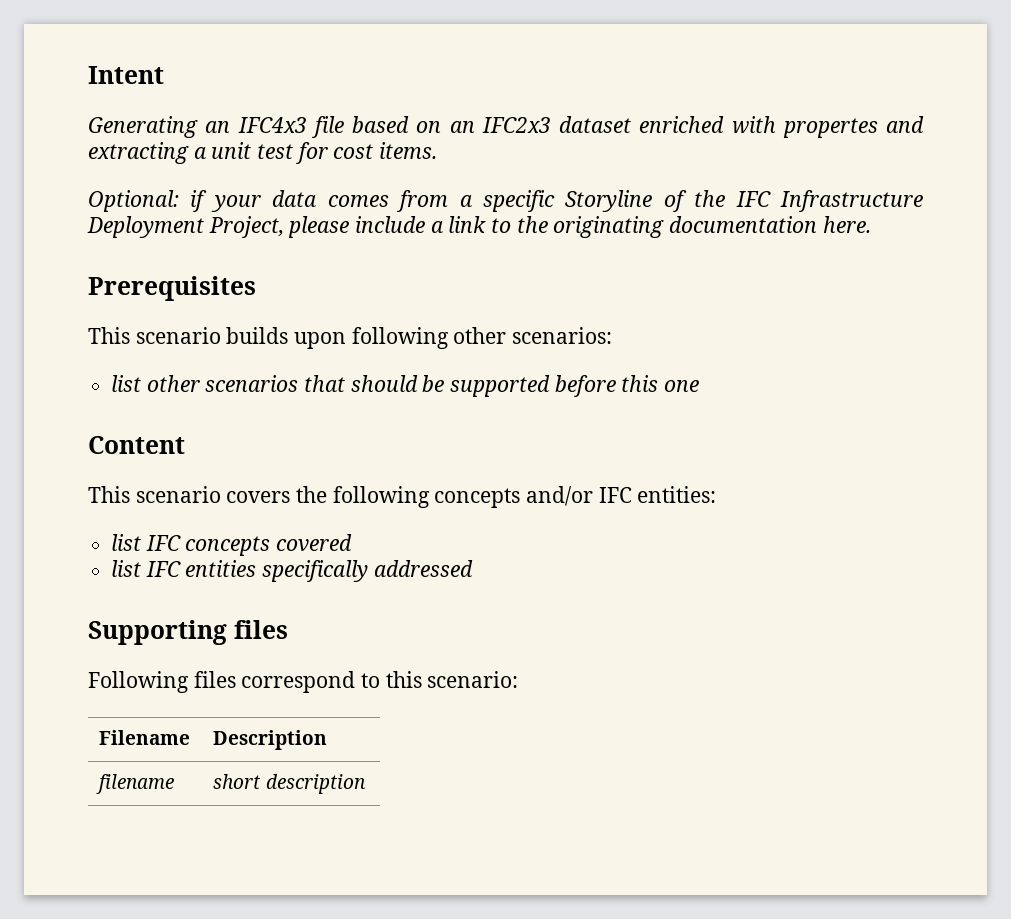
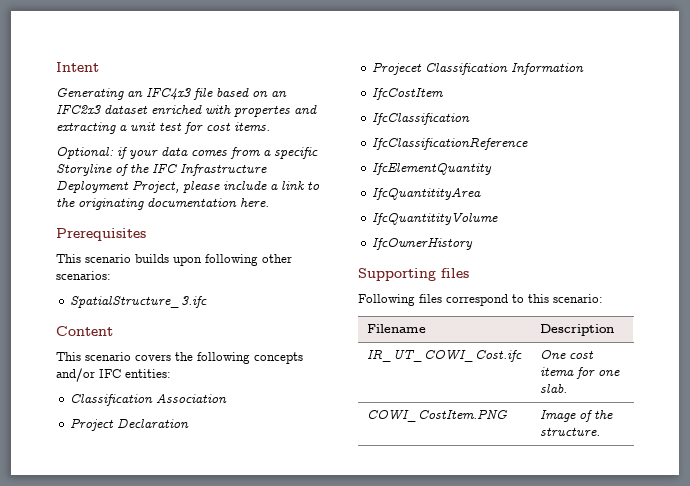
- list other scenarios that should be supported before this one
+ SpatialStructure_3.ifc
- list IFC concepts covered
- list IFC entities specifically addressed
+ Classification Association
+ Project Declaration
+ Projecet Classification Information
+ IfcCostItem
+ IfcClassification
+ IfcClassificationReference
+ IfcElementQuantity
+ IfcQuantitityArea
+ IfcQuantitityVolume
+ IfcOwnerHistory
- filename | short description
+ IR_UT_COWI_Cost.ifc | One cost itema for one slab.
+ COWI_CostItem.PNG | Image of the structure.

